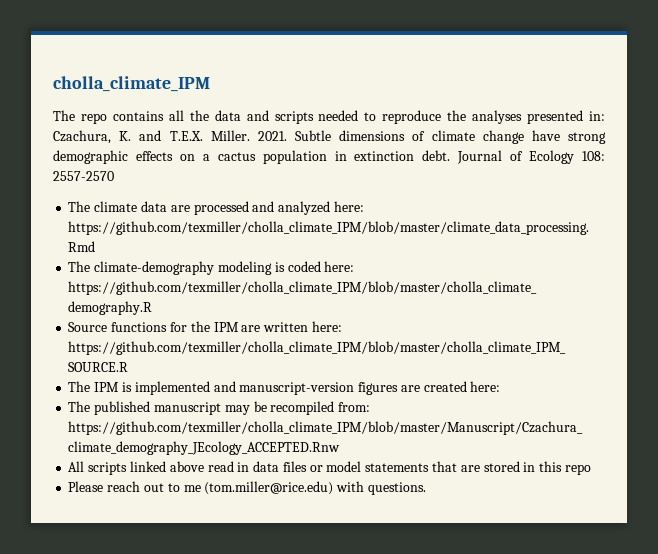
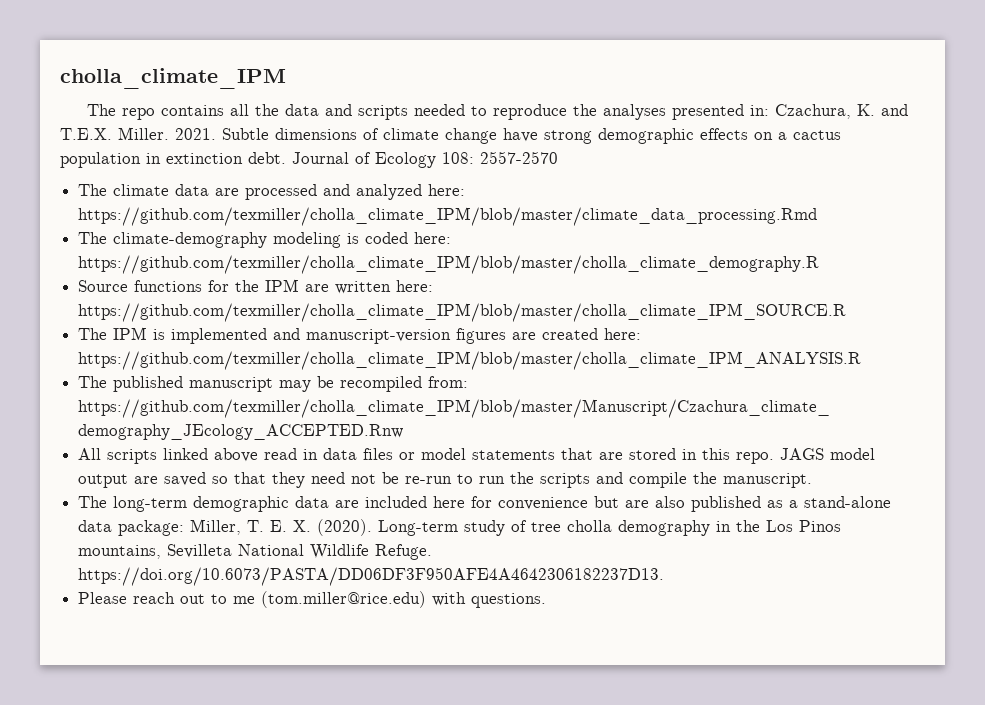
- The IPM is implemented and manuscript-version figures are created here:
+ The IPM is implemented and manuscript-version figures are created here: https://github.com/texmiller/cholla_climate_IPM/blob/master/cholla_climate_IPM_ANALYSIS.R
- All scripts linked above read in data files or model statements that are stored in this repo
+ All scripts linked above read in data files or model statements that are stored in this repo. JAGS model output are saved so that they need not be re-run to run the scripts and compile the manuscript.
+ The long-term demographic data are included here for convenience but are also published as a stand-alone data package: Miller, T. E. X. (2020). Long-term study of tree cholla demography in the Los Pinos mountains, Sevilleta National Wildlife Refuge. https://doi.org/10.6073/PASTA/DD06DF3F950AFE4A4642306182237D13.

